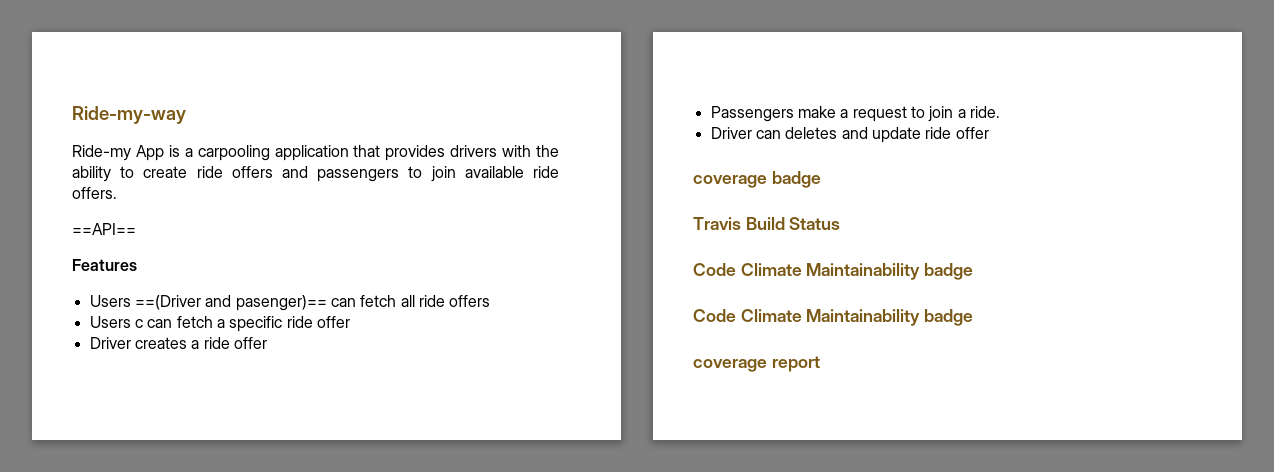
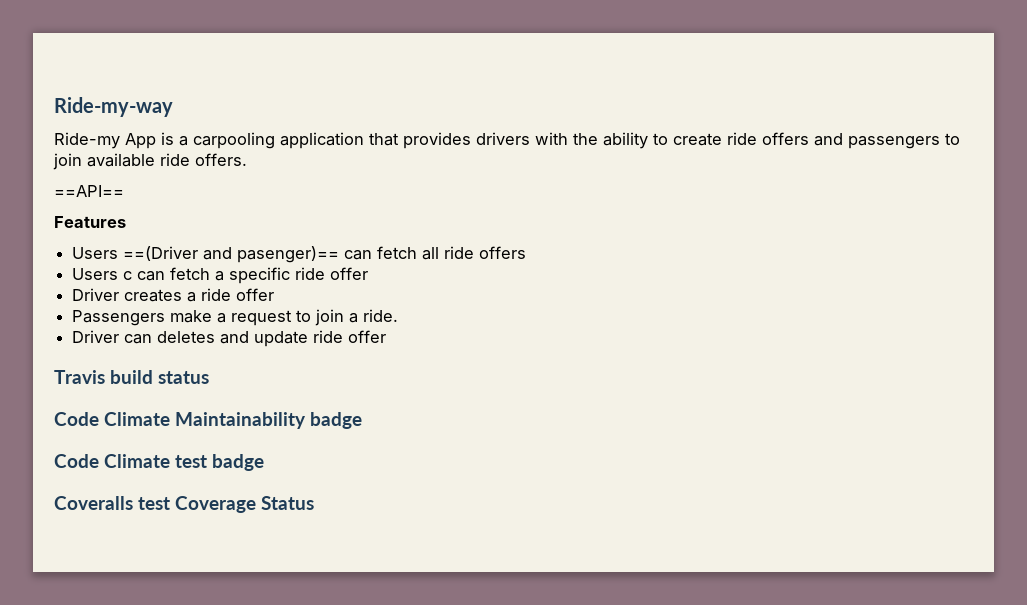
- coverage badge
- Travis Build Status
+ Travis build status
  Code Climate Maintainability badge
- Code Climate Maintainability badge
- coverage report
+ Code Climate test badge
+ Coveralls test Coverage Status

